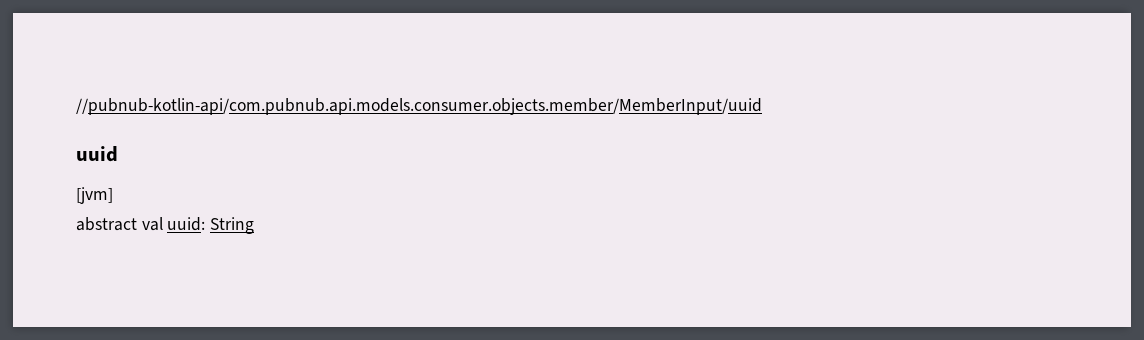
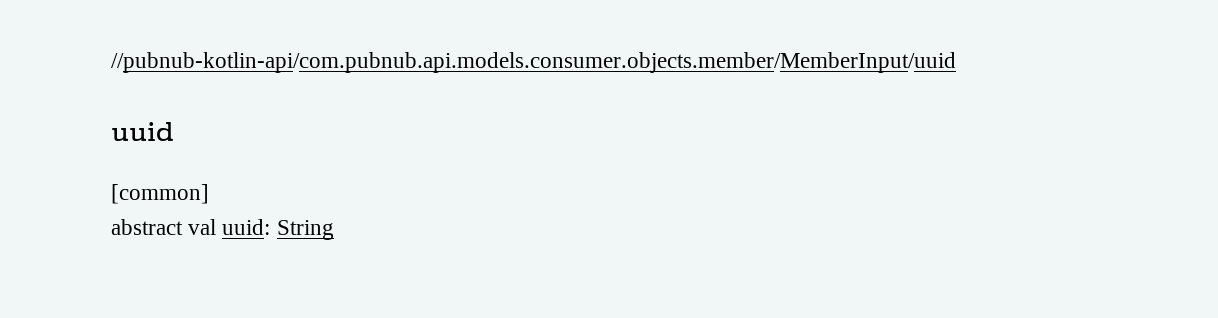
- [jvm]
+ [common]

